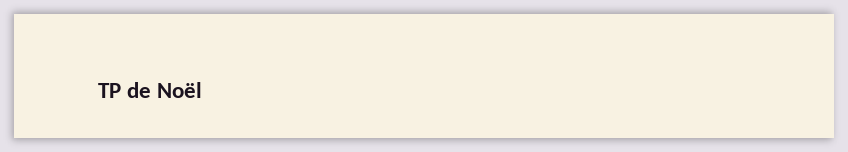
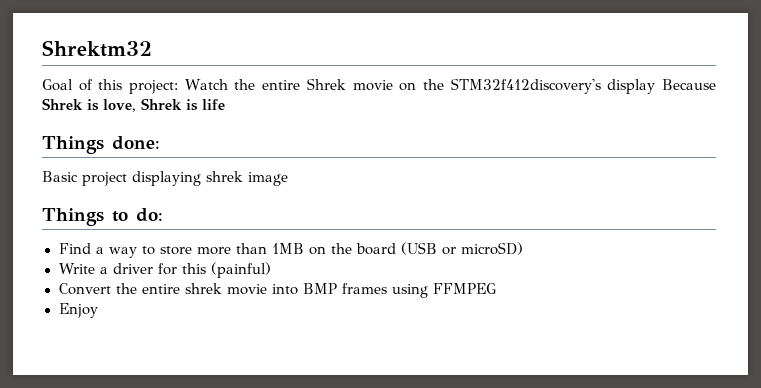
- TP de Noël
+ Shrektm32
+ Goal of this project: Watch the entire Shrek movie on the STM32f412discovery's display Because Shrek is love, Shrek is life
+ Things done:
+ Basic project displaying shrek image
+ Things to do:
+ Find a way to store more than 1MB on the board (USB or microSD)
+ Write a driver for this (painful)
+ Convert the entire shrek movie into BMP frames using FFMPEG
+ Enjoy

